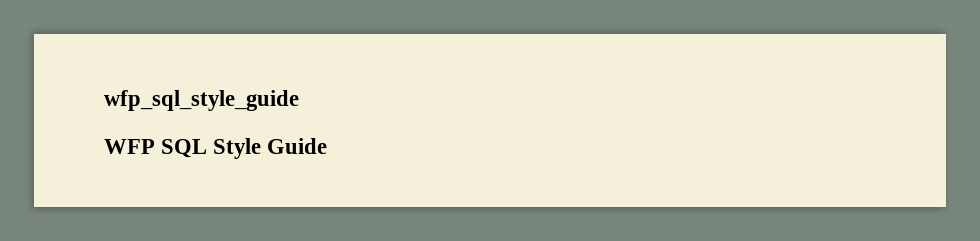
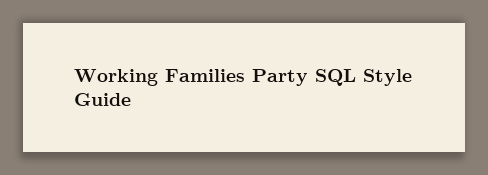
- wfp_sql_style_guide
- WFP SQL Style Guide
+ Working Families Party SQL Style Guide

